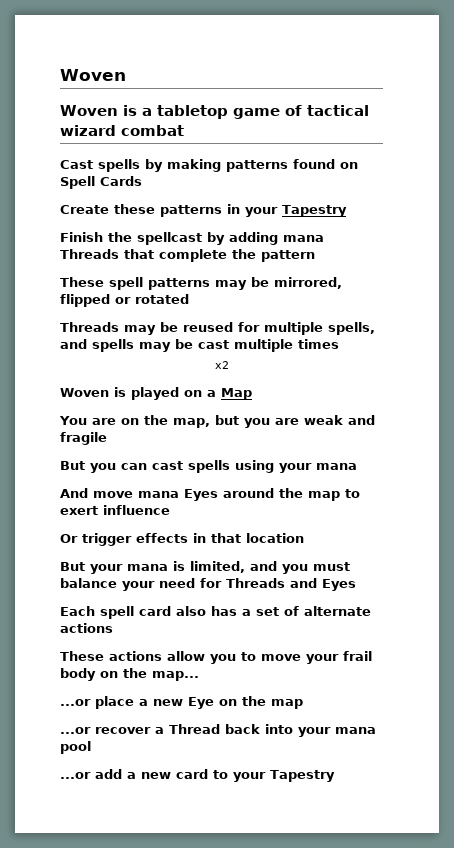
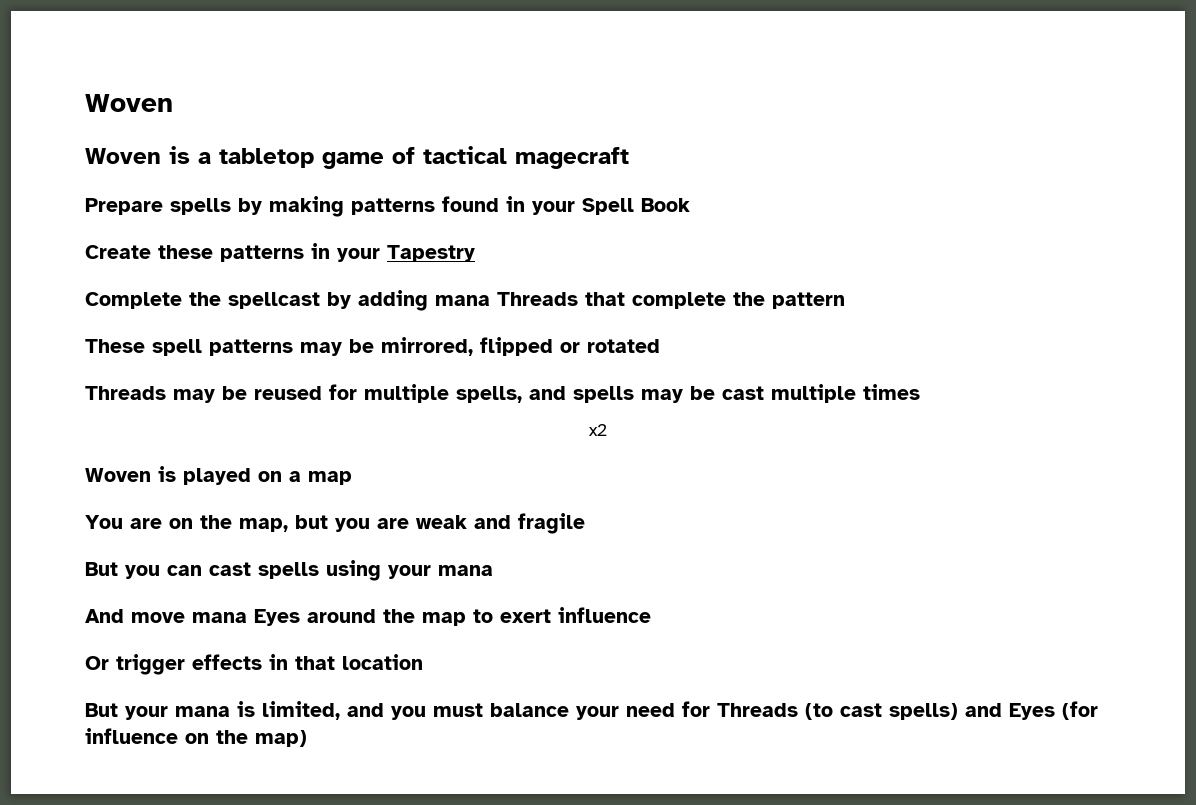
- Woven is a tabletop game of tactical wizard combat
- Cast spells by making patterns found on Spell Cards
+ Woven is a tabletop game of tactical magecraft
+ Prepare spells by making patterns found in your Spell Book
- Finish the spellcast by adding mana Threads that complete the pattern
+ Complete the spellcast by adding mana Threads that complete the pattern
- Woven is played on a Map
+ Woven is played on a map
- But your mana is limited, and you must balance your need for Threads and Eyes
- Each spell card also has a set of alternate actions
- These actions allow you to move your frail body on the map...
- ...or place a new Eye on the map
- ...or recover a Thread back into your mana pool
- ...or add a new card to your Tapestry
+ But your mana is limited, and you must balance your need for Threads (to cast spells) and Eyes (for influence on the map)

